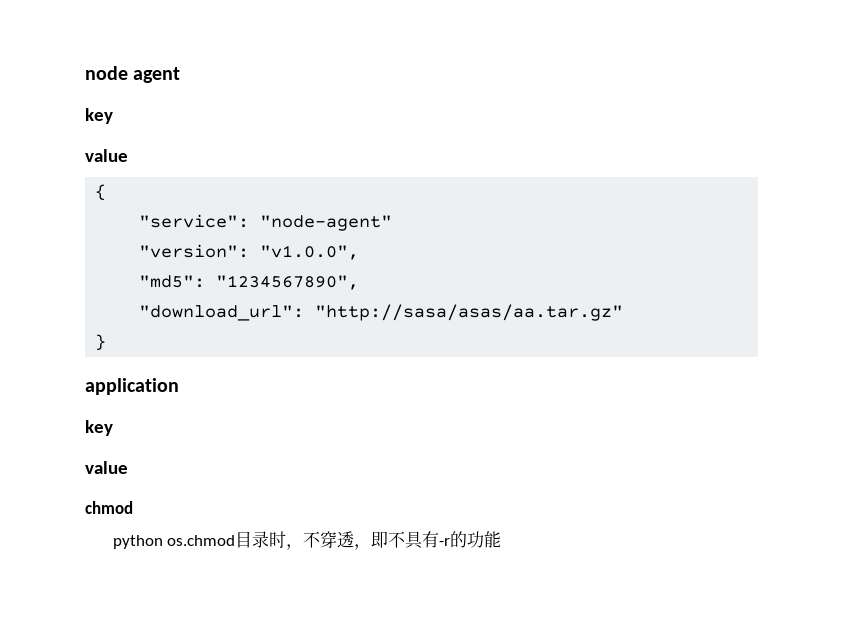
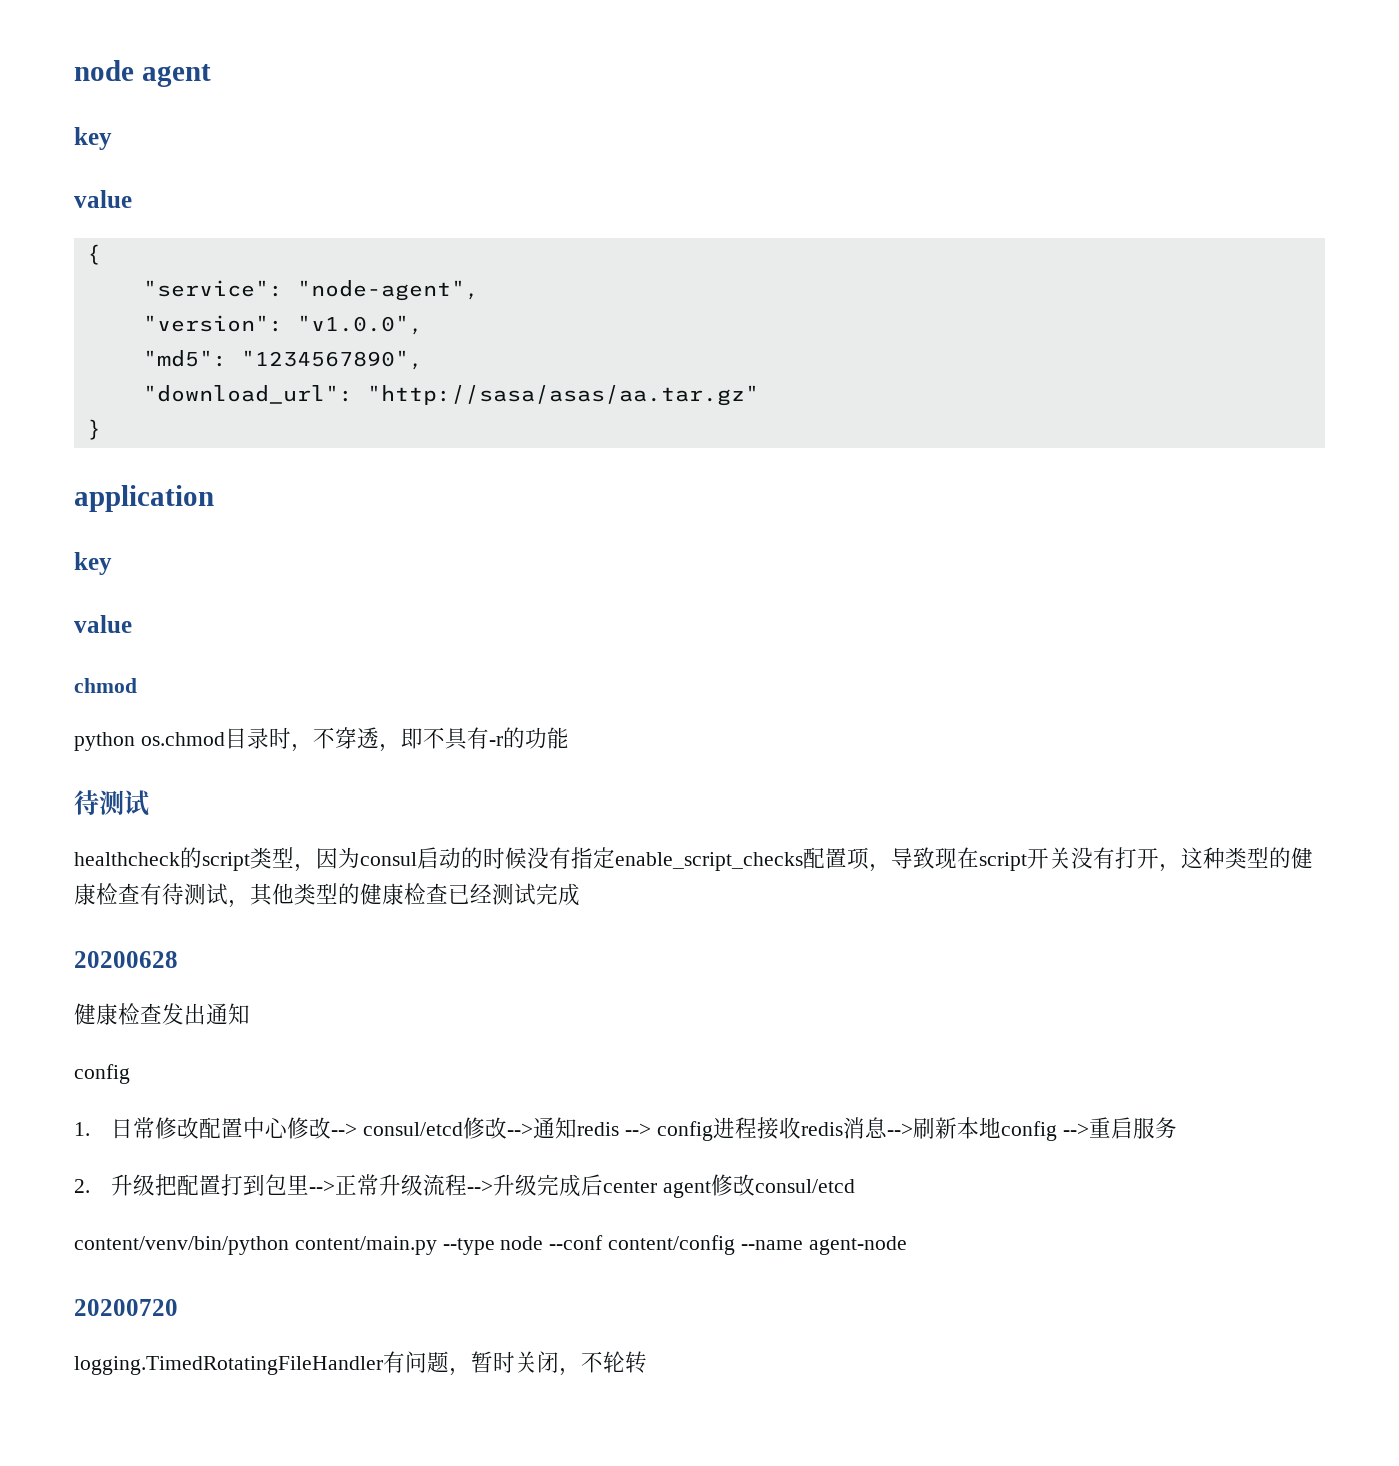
- "service": "node-agent"
+ "service": "node-agent",
  python os.chmod目录时，不穿透，即不具有-r的功能
+ 待测试
+ healthcheck的script类型，因为consul启动的时候没有指定enable_script_checks配置项，导致现在script开关没有打开，这种类型的健康检查有待测试，其他类型的健康检查已经测试完成
+ 20200628
+ 健康检查发出通知
+ config
+ 1.日常修改配置中心修改--> consul/etcd修改-->通知redis --> config进程接收redis消息-->刷新本地config -->重启服务
+ 2.升级把配置打到包里-->正常升级流程-->升级完成后center agent修改consul/etcd
+ content/venv/bin/python content/main.py --type node --conf content/config --name agent-node
+ 20200720
+ logging.TimedRotatingFileHandler有问题，暂时关闭，不轮转

